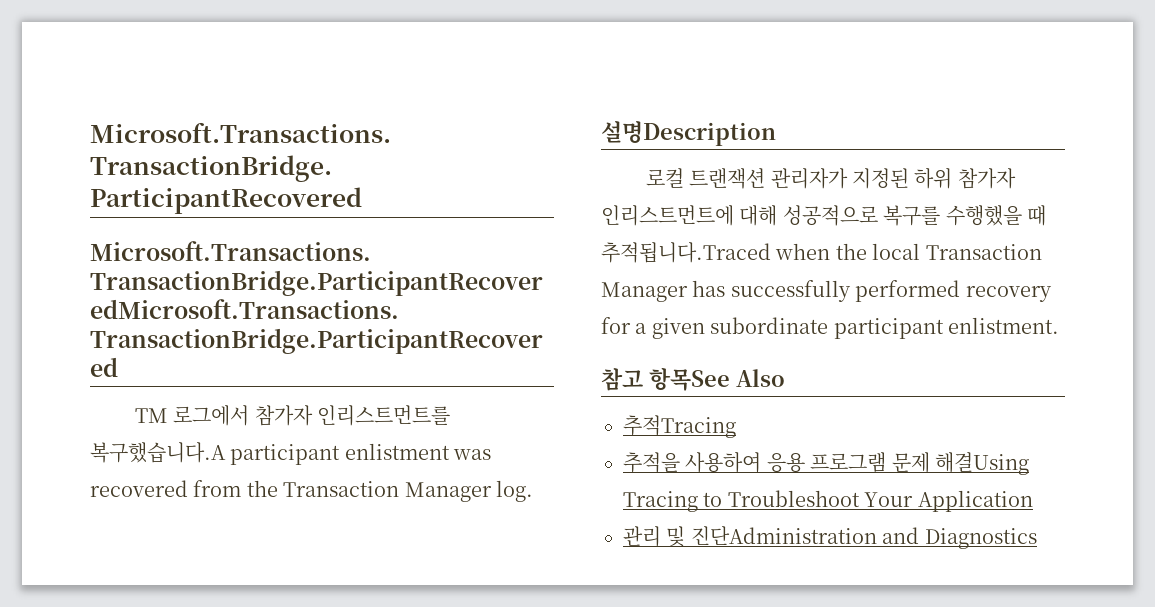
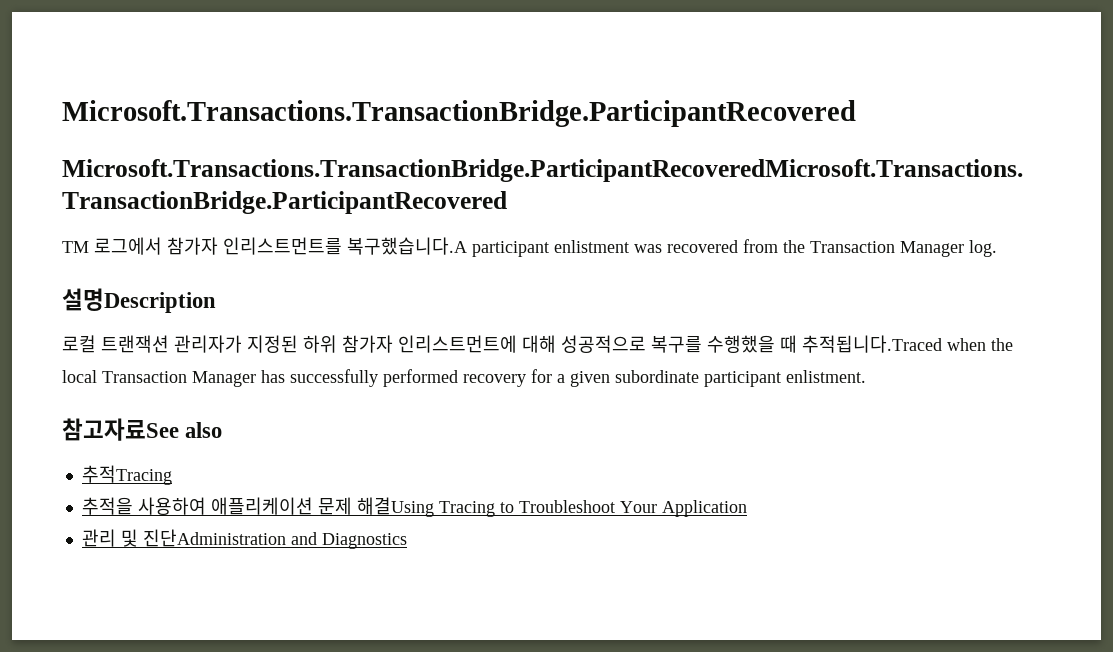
- 참고 항목See Also
+ 참고자료See also
- 추적을 사용하여 응용 프로그램 문제 해결Using Tracing to Troubleshoot Your Application
+ 추적을 사용하여 애플리케이션 문제 해결Using Tracing to Troubleshoot Your Application

